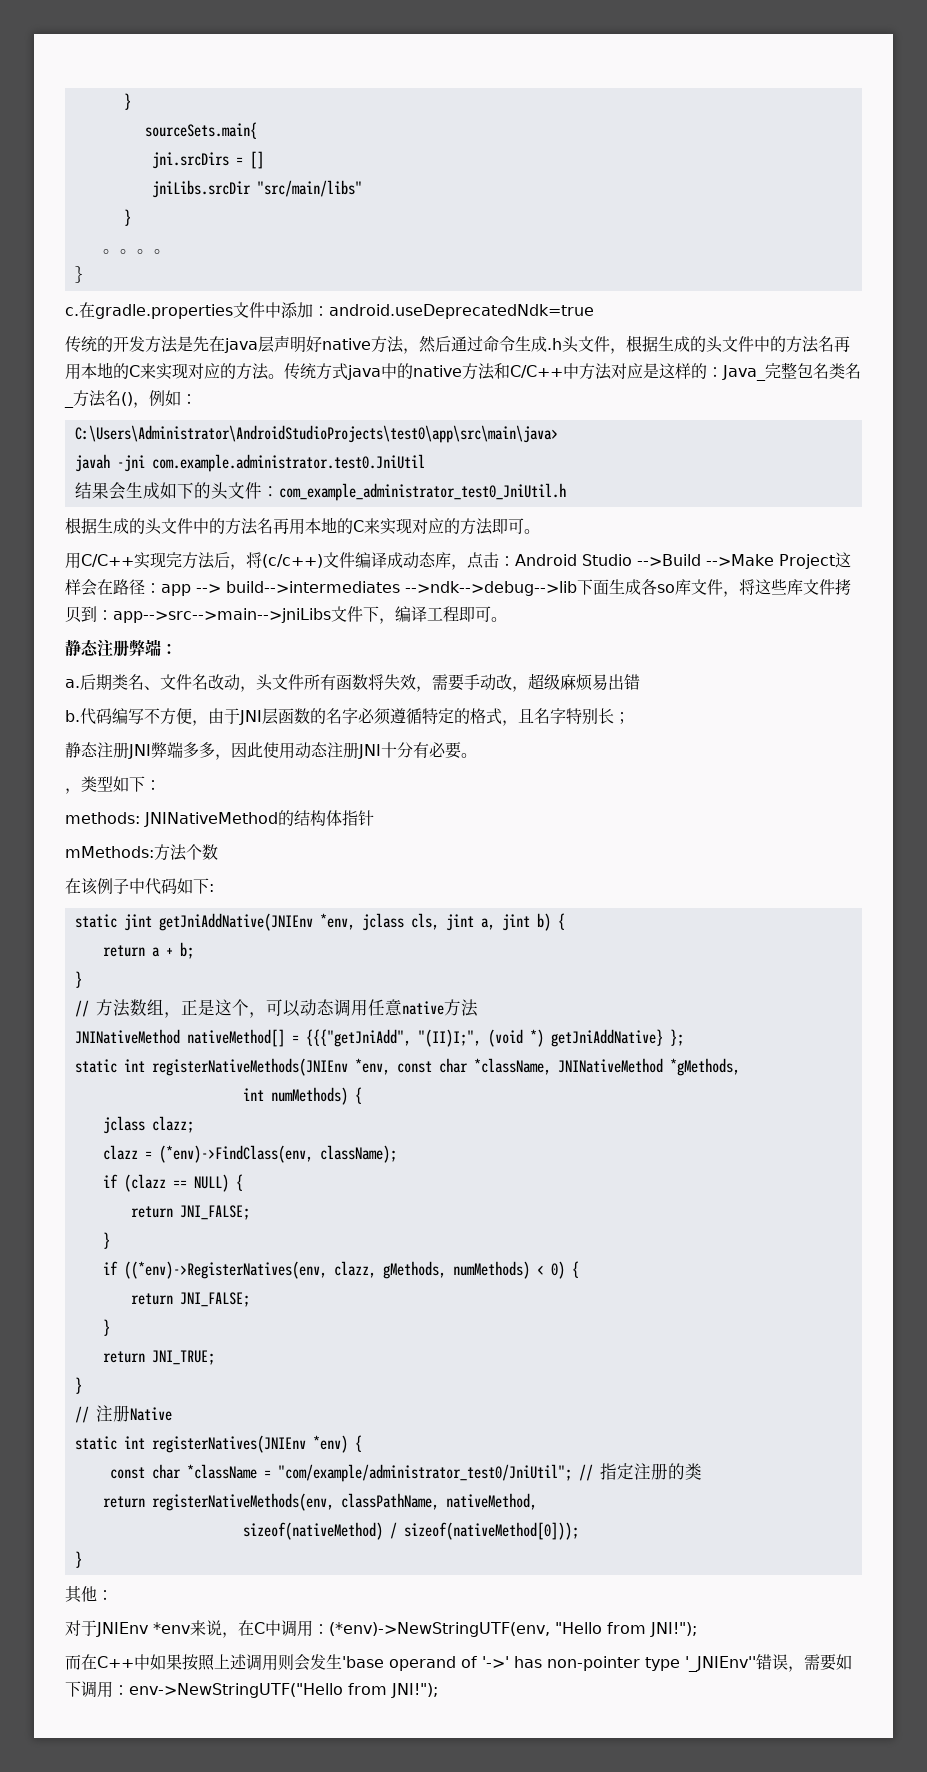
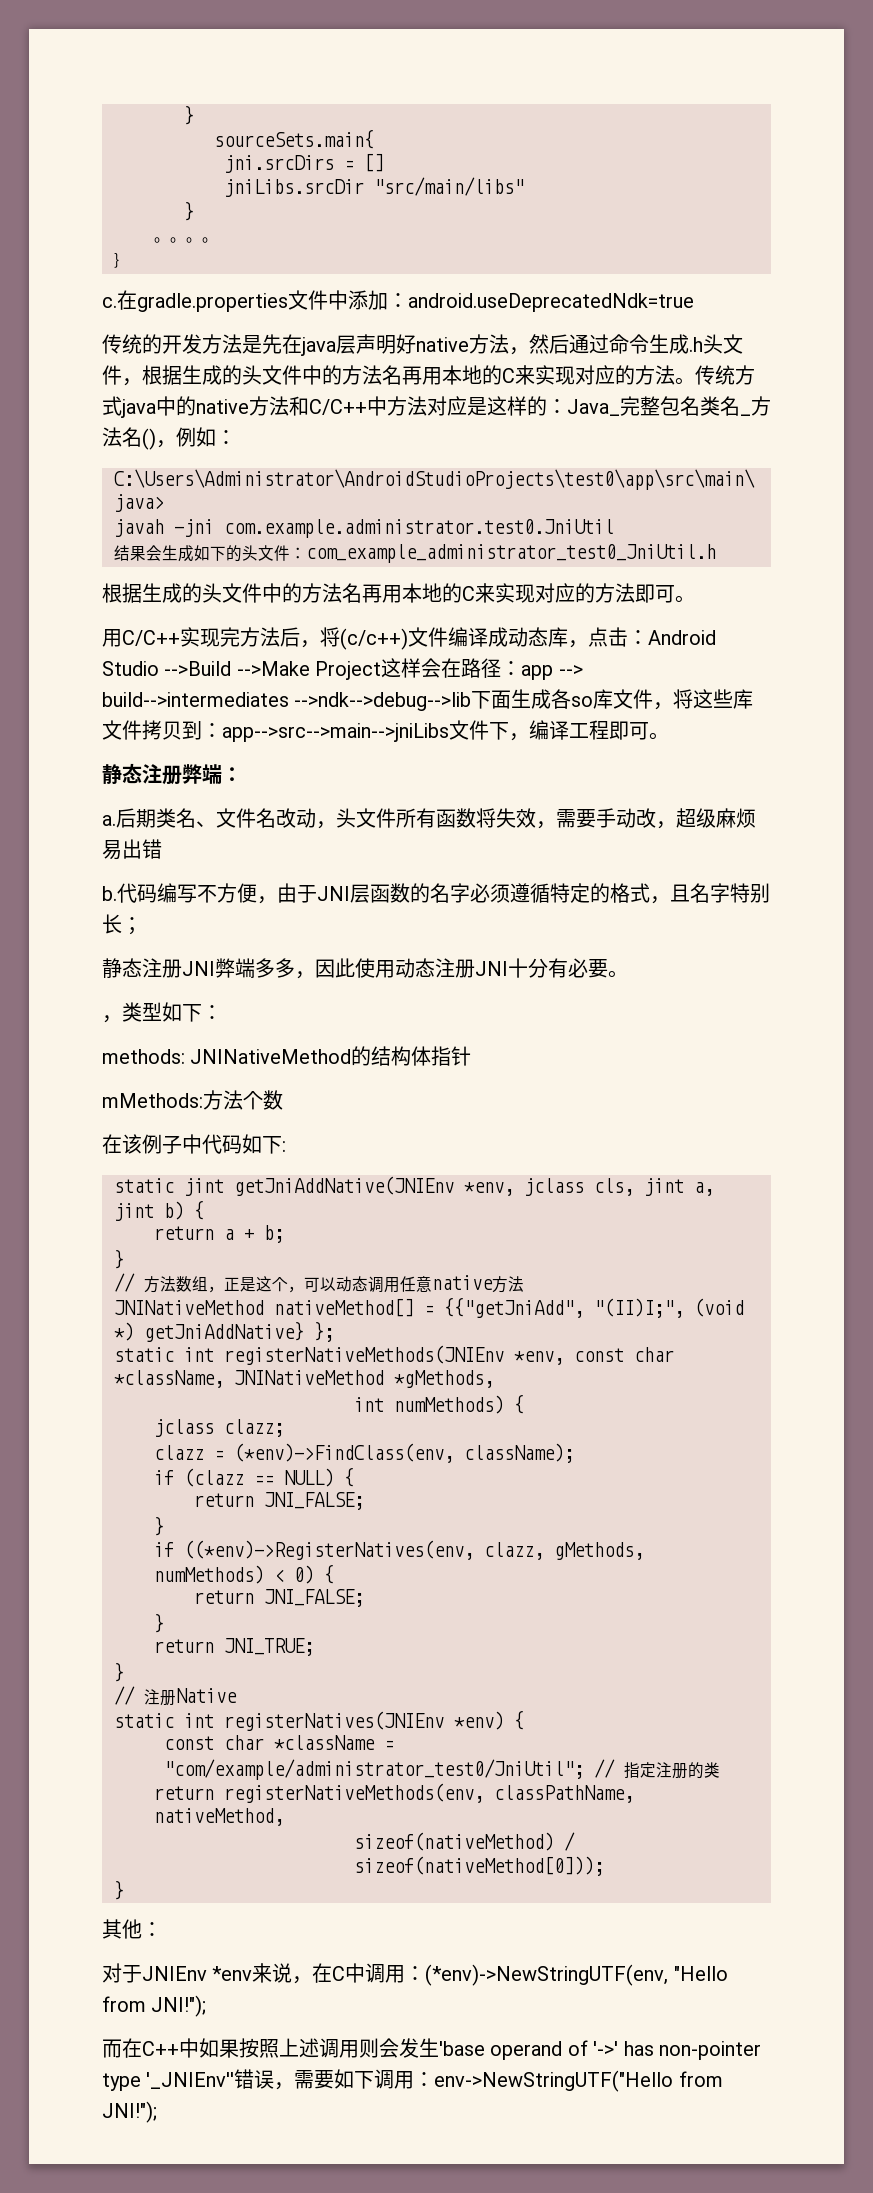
- JNINativeMethod nativeMethod[] = {{{"getJniAdd", "(II)I;", (void *) getJniAddNative} };
+ JNINativeMethod nativeMethod[] = {{"getJniAdd", "(II)I;", (void *) getJniAddNative} };

